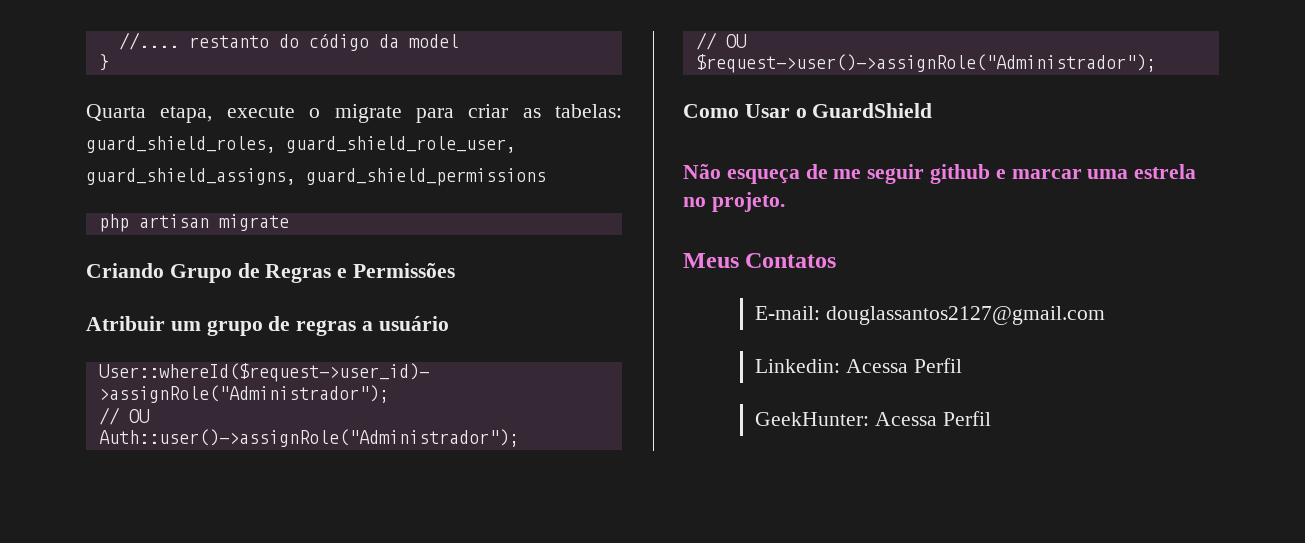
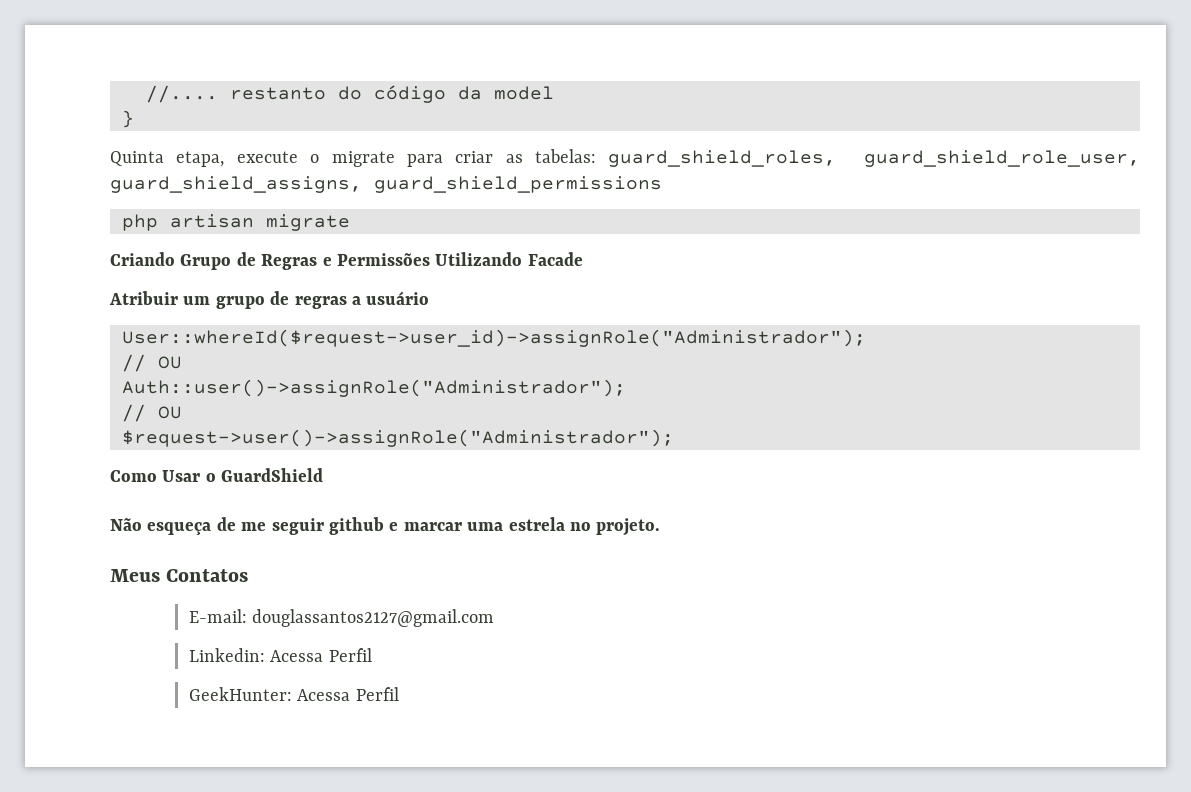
- Quarta etapa, execute o migrate para criar as tabelas: guard_shield_roles, guard_shield_role_user, guard_shield_assigns, guard_shield_permissions
+ Quinta etapa, execute o migrate para criar as tabelas: guard_shield_roles, guard_shield_role_user, guard_shield_assigns, guard_shield_permissions
- Criando Grupo de Regras e Permissões
+ Criando Grupo de Regras e Permissões Utilizando Facade

